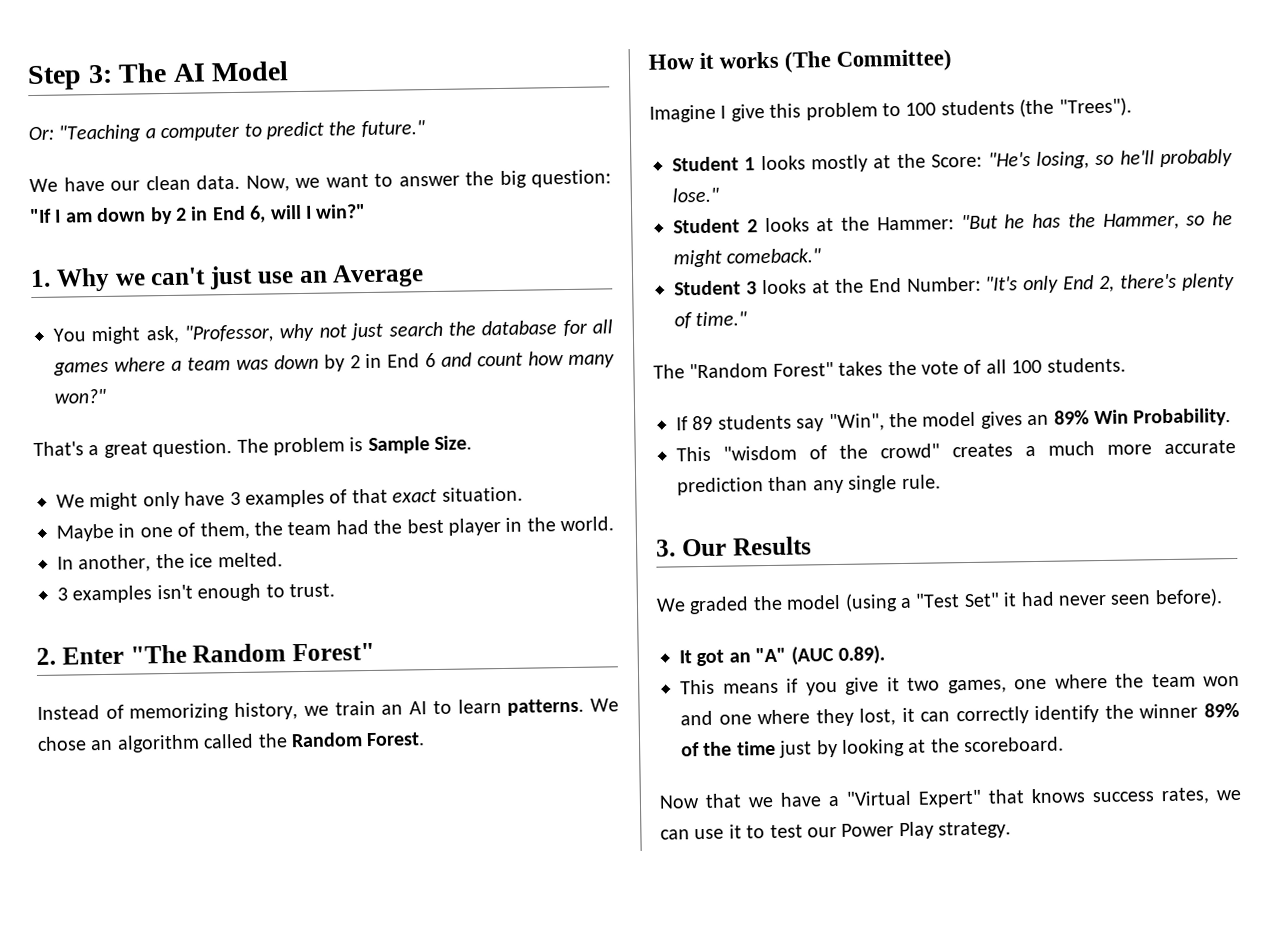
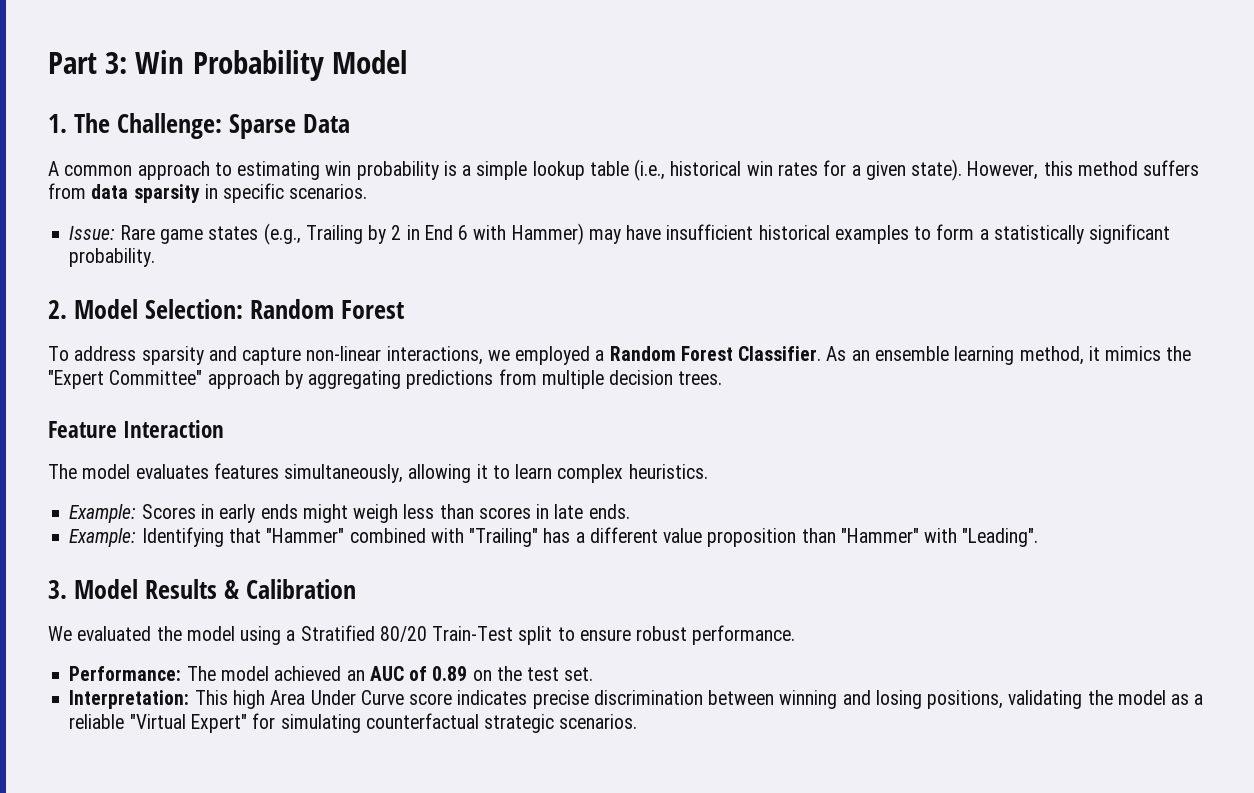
- Step 3: The AI Model
- Or: "Teaching a computer to predict the future."
- We have our clean data. Now, we want to answer the big question: "If I am down by 2 in End 6, will I win?"
- 1. Why we can't just use an Average
- You might ask, "Professor, why not just search the database for all games where a team was down by 2 in End 6 and count how many won?"
- That's a great question. The problem is Sample Size.
- We might only have 3 examples of that exact situation.
- Maybe in one of them, the team had the best player in the world.
- In another, the ice melted.
- 3 examples isn't enough to trust.
- 2. Enter "The Random Forest"
- Instead of memorizing history, we train an AI to learn patterns. We chose an algorithm called the Random Forest.
- How it works (The Committee)
- Imagine I give this problem to 100 students (the "Trees").
- Student 1 looks mostly at the Score: "He's losing, so he'll probably lose."
- Student 2 looks at the Hammer: "But he has the Hammer, so he might comeback."
- Student 3 looks at the End Number: "It's only End 2, there's plenty of time."
- The "Random Forest" takes the vote of all 100 students.
- If 89 students say "Win", the model gives an 89% Win Probability.
- This "wisdom of the crowd" creates a much more accurate prediction than any single rule.
- 3. Our Results
- We graded the model (using a "Test Set" it had never seen before).
- It got an "A" (AUC 0.89).
- This means if you give it two games, one where the team won and one where they lost, it can correctly identify the winner 89% of the time just by looking at the scoreboard.
- Now that we have a "Virtual Expert" that knows success rates, we can use it to test our Power Play strategy.
+ Part 3: Win Probability Model
+ 1. The Challenge: Sparse Data
+ A common approach to estimating win probability is a simple lookup table (i.e., historical win rates for a given state). However, this method suffers from data sparsity in specific scenarios.
+ Issue: Rare game states (e.g., Trailing by 2 in End 6 with Hammer) may have insufficient historical examples to form a statistically significant probability.
+ 2. Model Selection: Random Forest
+ To address sparsity and capture non-linear interactions, we employed a Random Forest Classifier. As an ensemble learning method, it mimics the "Expert Committee" approach by aggregating predictions from multiple decision trees.
+ Feature Interaction
+ The model evaluates features simultaneously, allowing it to learn complex heuristics.
+ Example: Scores in early ends might weigh less than scores in late ends.
+ Example: Identifying that "Hammer" combined with "Trailing" has a different value proposition than "Hammer" with "Leading".
+ 3. Model Results & Calibration
+ We evaluated the model using a Stratified 80/20 Train-Test split to ensure robust performance.
+ Performance: The model achieved an AUC of 0.89 on the test set.
+ Interpretation: This high Area Under Curve score indicates precise discrimination between winning and losing positions, validating the model as a reliable "Virtual Expert" for simulating counterfactual strategic scenarios.

